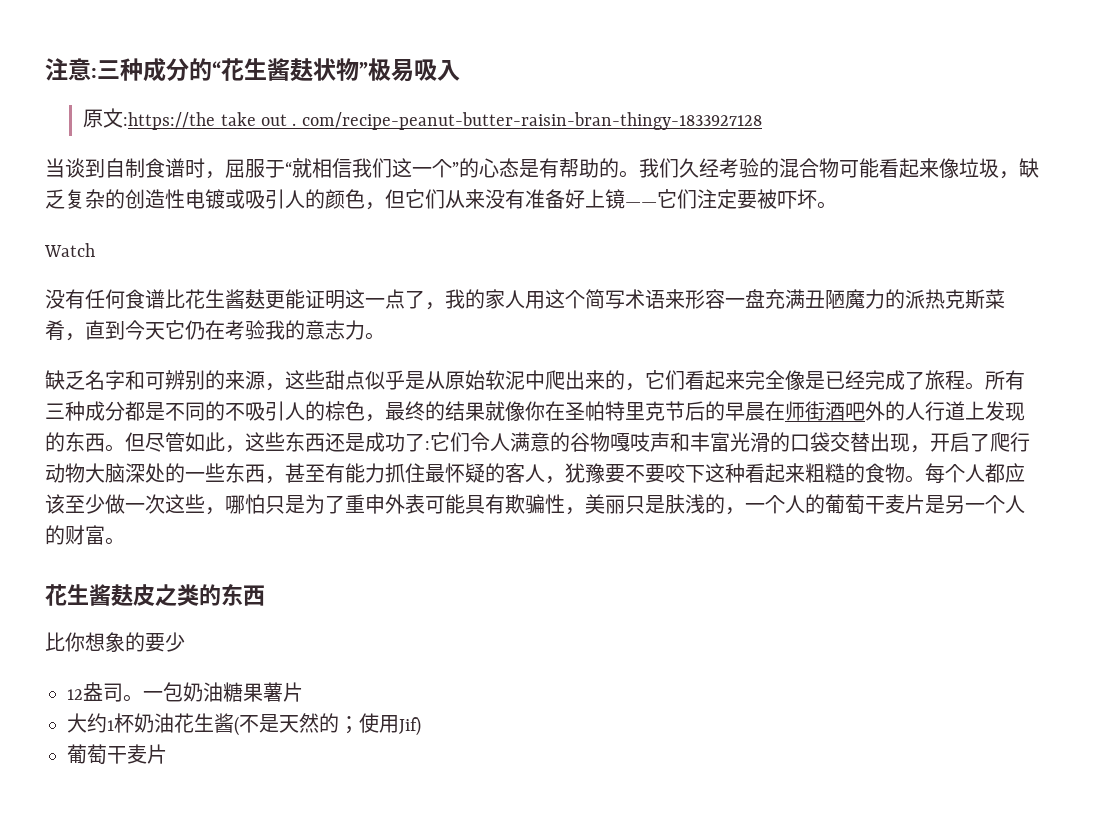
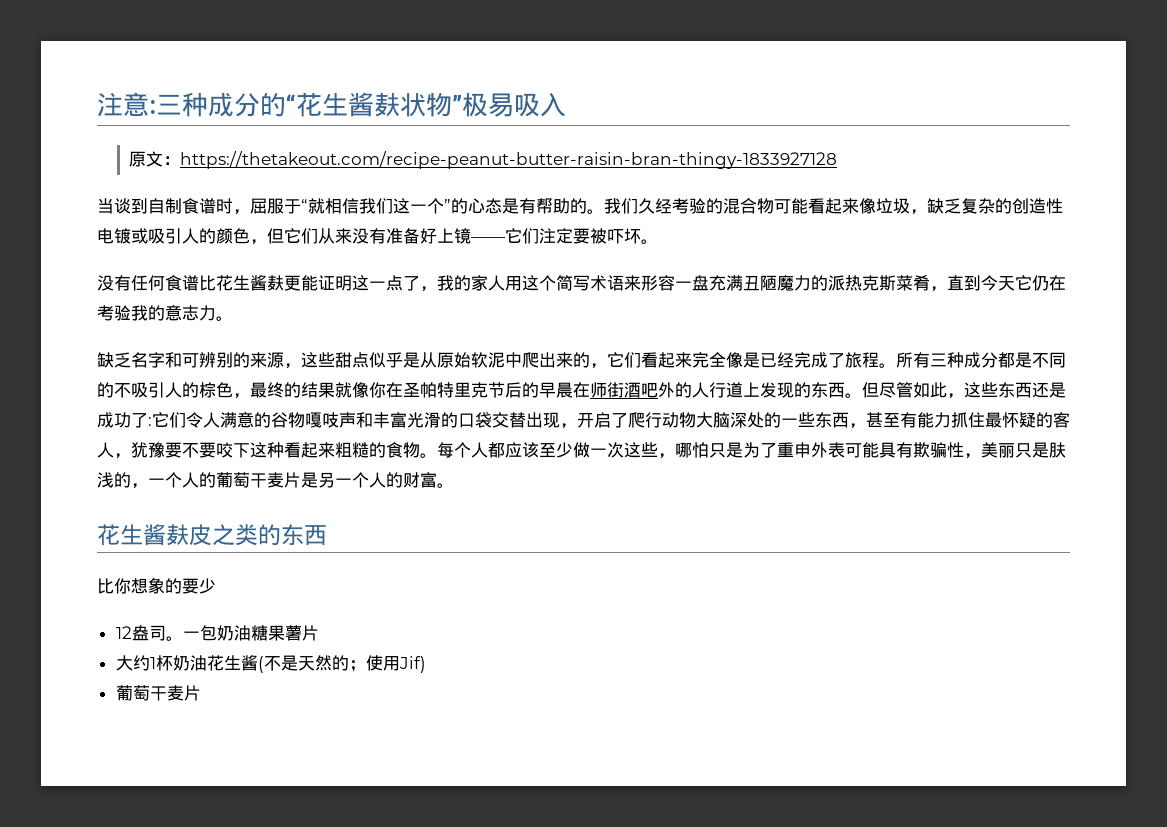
- 原文:https://the take out . com/recipe-peanut-butter-raisin-bran-thingy-1833927128
+ 原文：https://thetakeout.com/recipe-peanut-butter-raisin-bran-thingy-1833927128
- Watch

